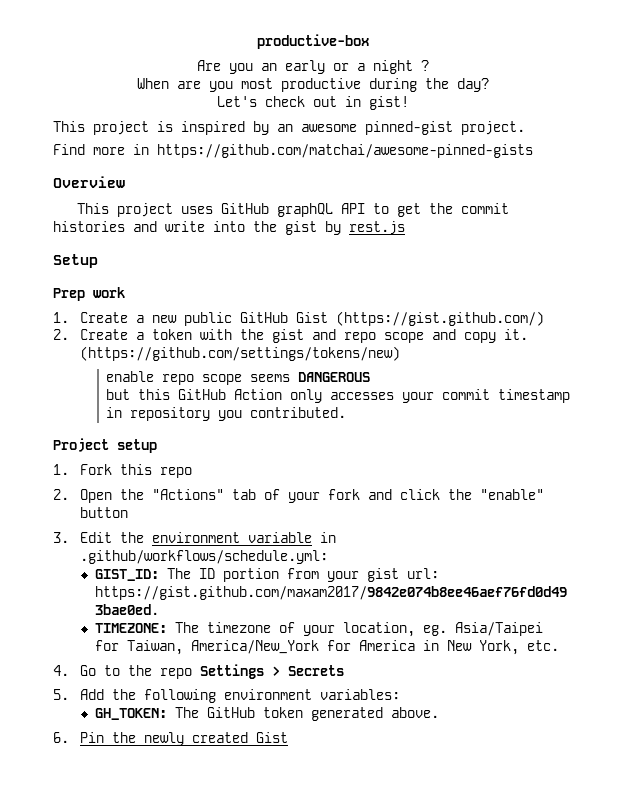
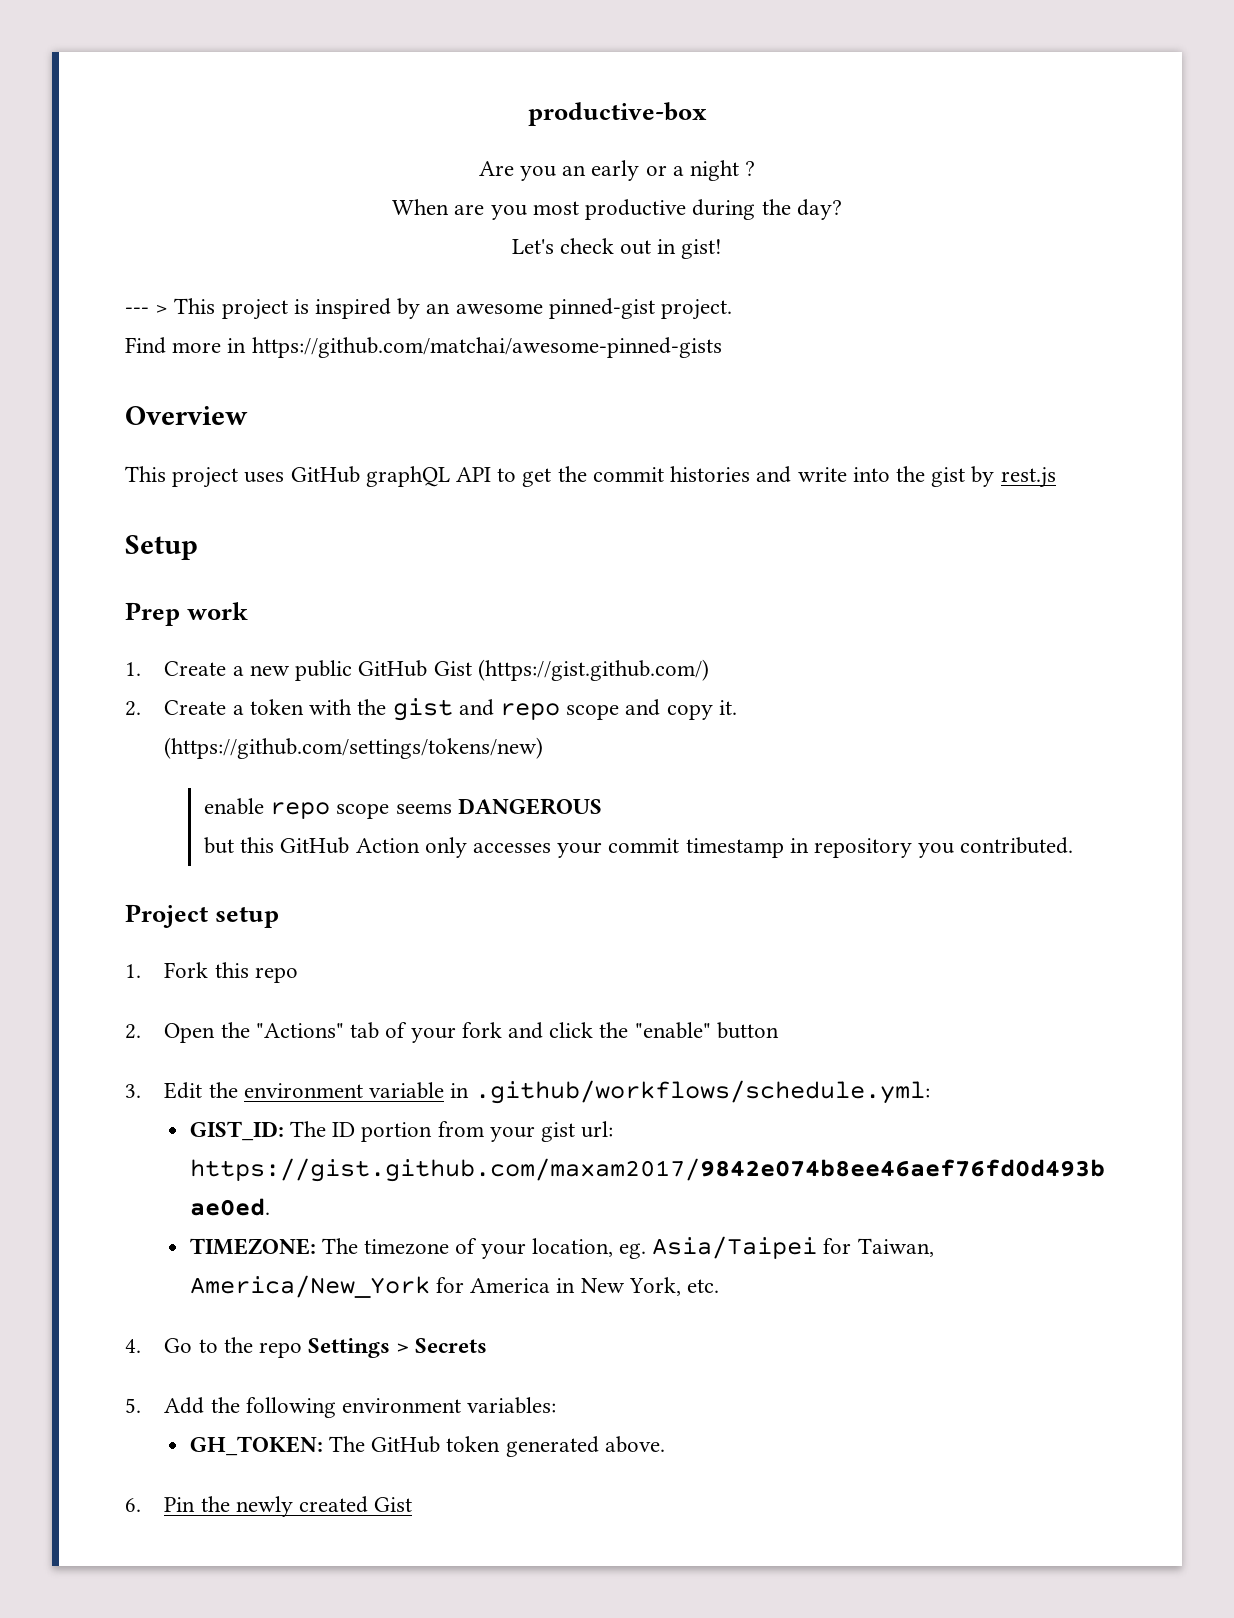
- This project is inspired by an awesome pinned-gist project.
+ --- > This project is inspired by an awesome pinned-gist project.

